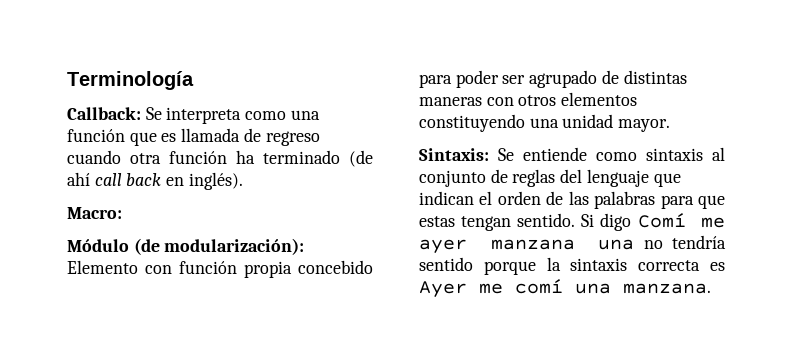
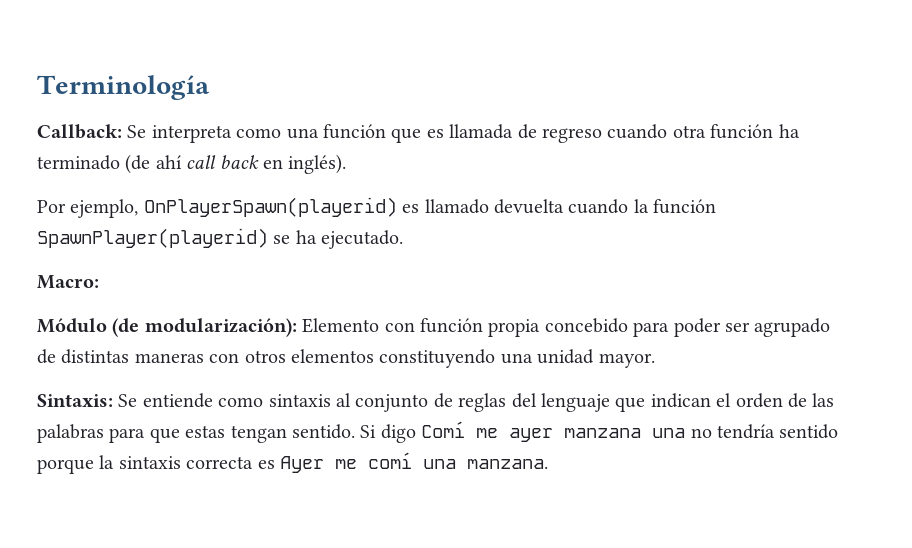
+ Por ejemplo, OnPlayerSpawn(playerid) es llamado devuelta cuando la función SpawnPlayer(playerid) se ha ejecutado.

